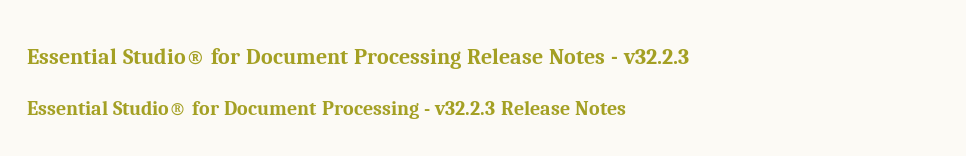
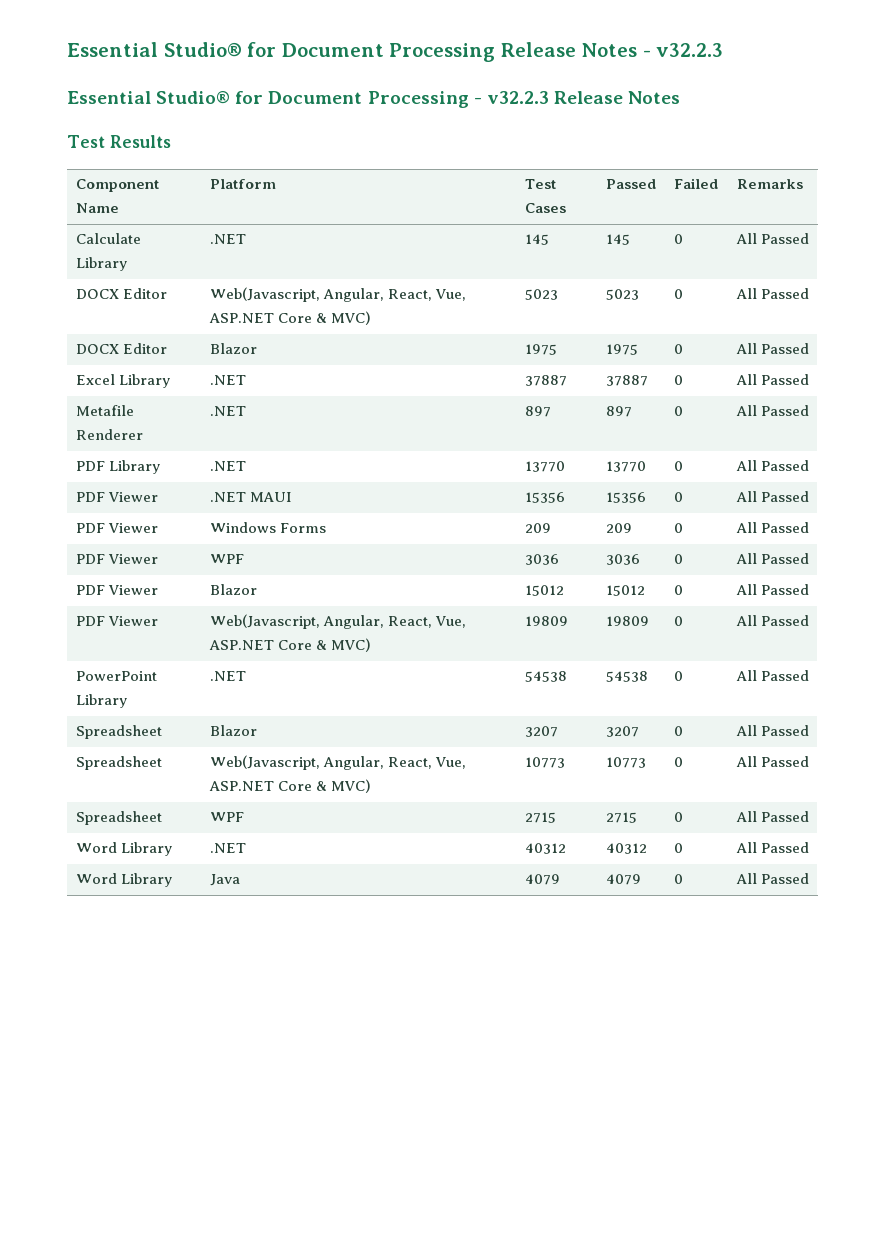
+ Test Results
+ Component Name | Platform | Test Cases | Passed | Failed | Remarks
+ Calculate Library | .NET | 145 | 145 | 0 | All Passed
+ DOCX Editor | Web(Javascript, Angular, React, Vue, ASP.NET Core & MVC) | 5023 | 5023 | 0 | All Passed
+ DOCX Editor | Blazor | 1975 | 1975 | 0 | All Passed
+ Excel Library | .NET | 37887 | 37887 | 0 | All Passed
+ Metafile Renderer | .NET | 897 | 897 | 0 | All Passed
+ PDF Library | .NET | 13770 | 13770 | 0 | All Passed
+ PDF Viewer | .NET MAUI | 15356 | 15356 | 0 | All Passed
+ PDF Viewer | Windows Forms | 209 | 209 | 0 | All Passed
+ PDF Viewer | WPF | 3036 | 3036 | 0 | All Passed
+ PDF Viewer | Blazor | 15012 | 15012 | 0 | All Passed
+ PDF Viewer | Web(Javascript, Angular, React, Vue, ASP.NET Core & MVC) | 19809 | 19809 | 0 | All Passed
+ PowerPoint Library | .NET | 54538 | 54538 | 0 | All Passed
+ Spreadsheet | Blazor | 3207 | 3207 | 0 | All Passed
+ Spreadsheet | Web(Javascript, Angular, React, Vue, ASP.NET Core & MVC) | 10773 | 10773 | 0 | All Passed
+ Spreadsheet | WPF | 2715 | 2715 | 0 | All Passed
+ Word Library | .NET | 40312 | 40312 | 0 | All Passed
+ Word Library | Java | 4079 | 4079 | 0 | All Passed

